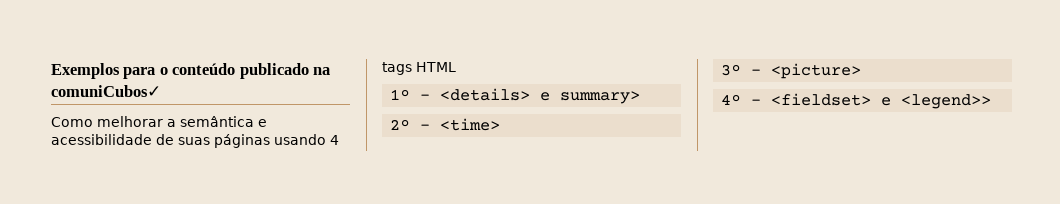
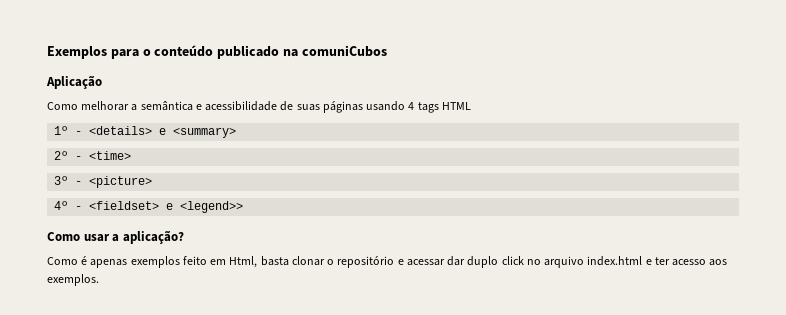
- Exemplos para o conteúdo publicado na comuniCubos✓
+ Exemplos para o conteúdo publicado na comuniCubos
+ Aplicação
- 1º - <details> e summary>
+ 1º - <details> e <summary>
+ Como usar a aplicação?
+ Como é apenas exemplos feito em Html, basta clonar o repositório e acessar dar duplo click no arquivo index.html e ter acesso aos exemplos.

